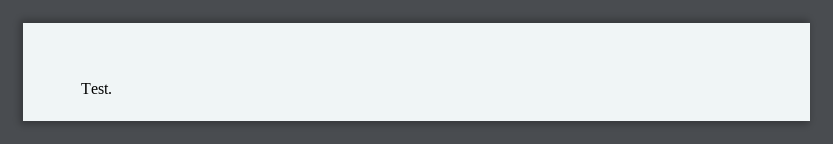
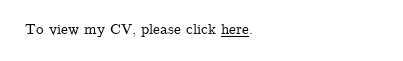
- Test.
+ To view my CV, please click here.

